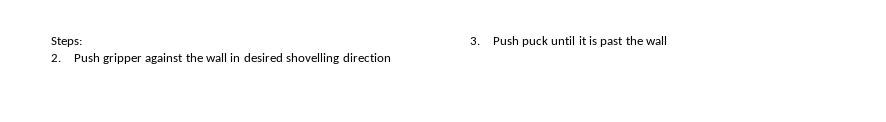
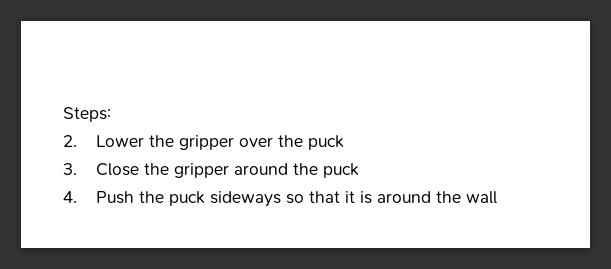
- 2. Push gripper against the wall in desired shovelling direction
- 3. Push puck until it is past the wall
+ 2. Lower the gripper over the puck
+ 3. Close the gripper around the puck
+ 4. Push the puck sideways so that it is around the wall

